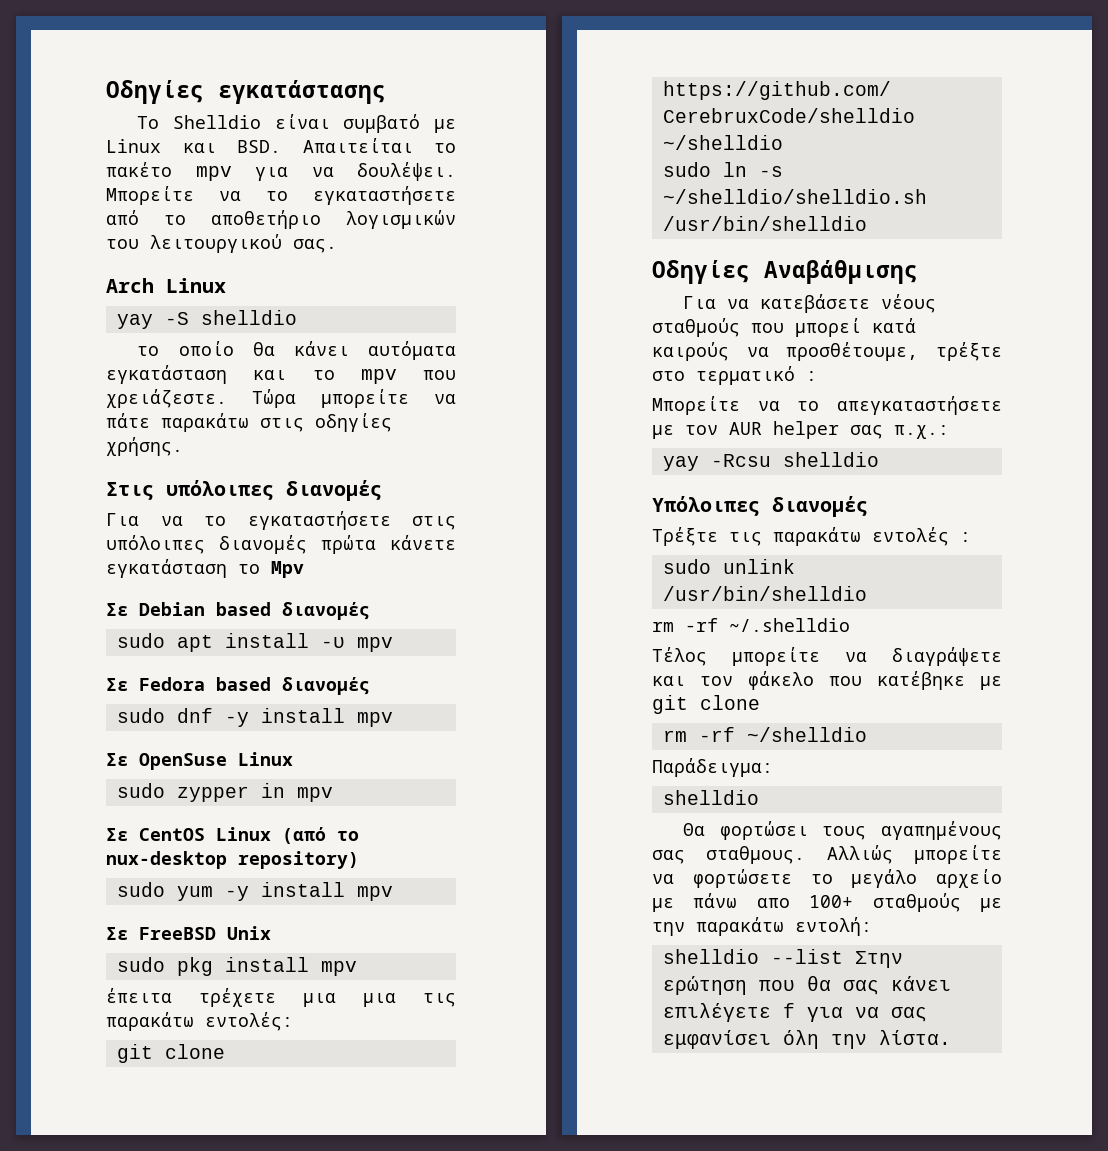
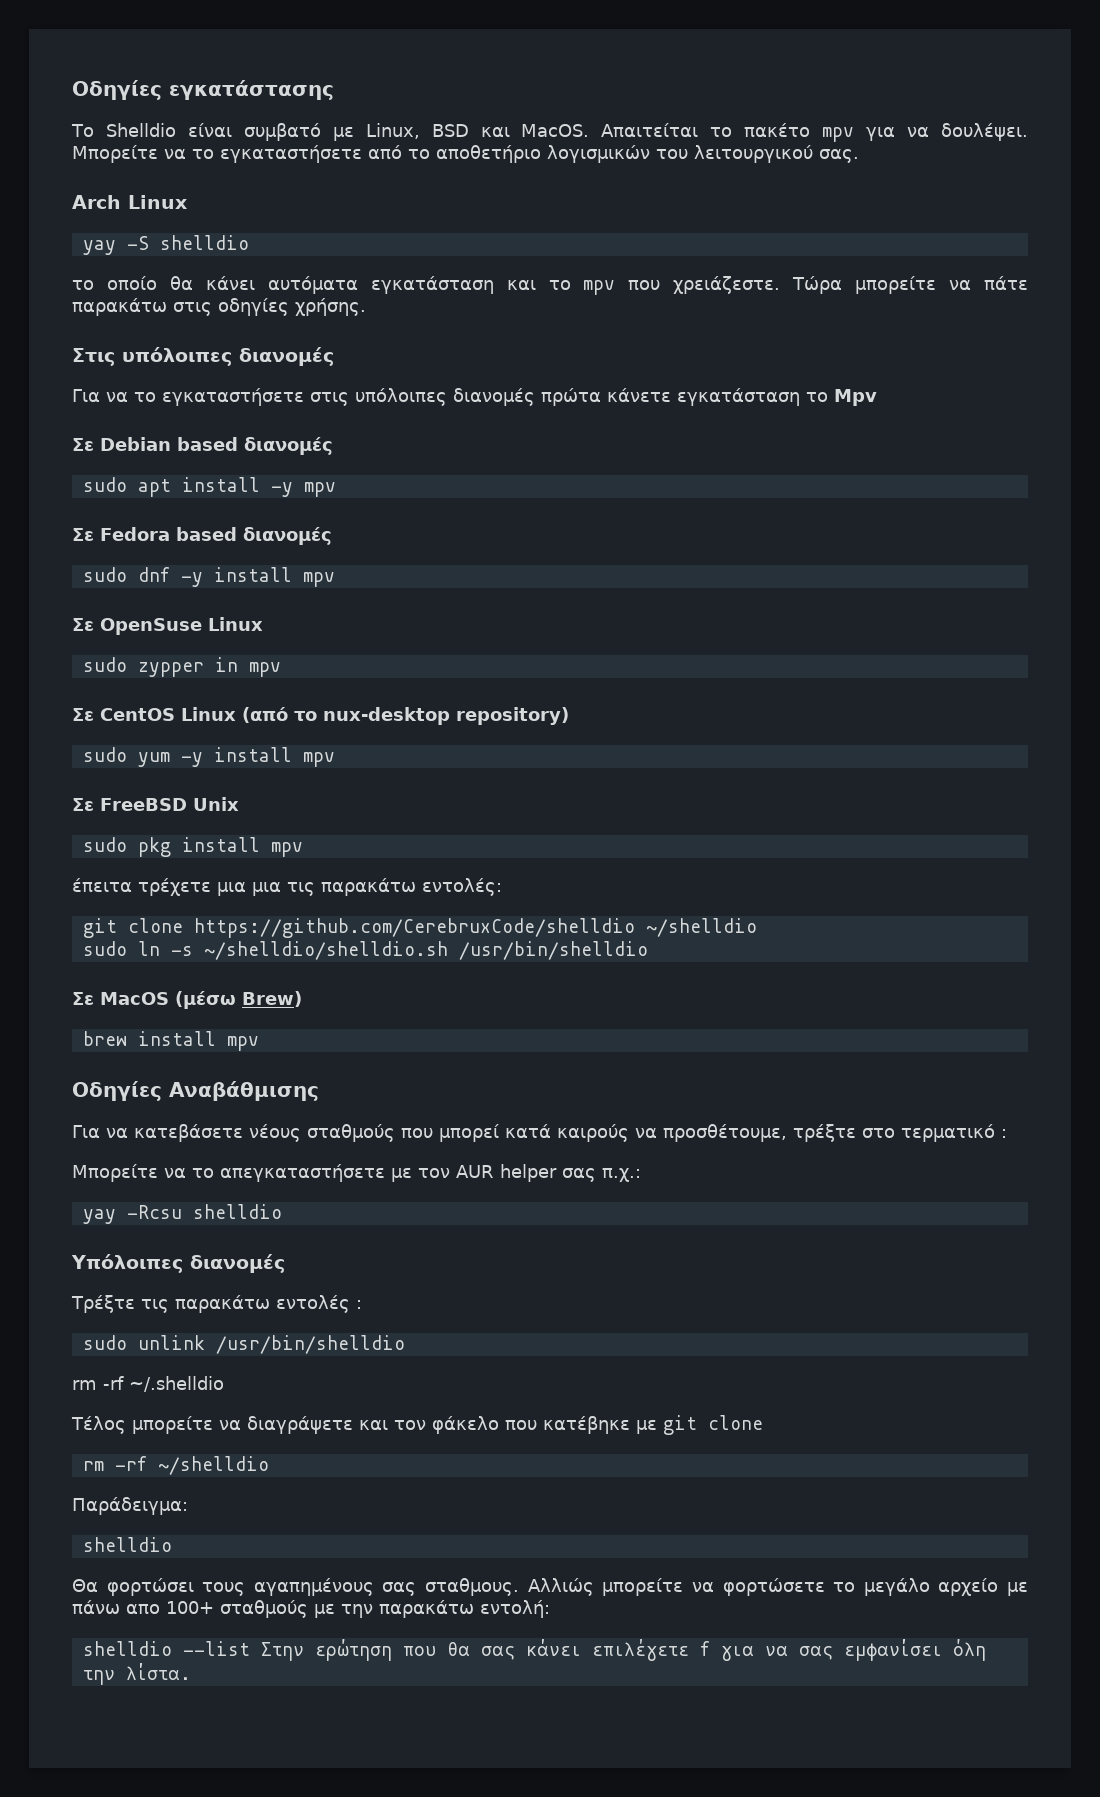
- Το Shelldio είναι συμβατό με Linux και BSD. Απαιτείται το πακέτο mpv για να δουλέψει.
+ Το Shelldio είναι συμβατό με Linux, BSD και MacOS. Απαιτείται το πακέτο mpv για να δουλέψει.
- sudo apt install -υ mpv
+ sudo apt install -y mpv
+ Σε MacOS (μέσω Brew)
+ brew install mpv

